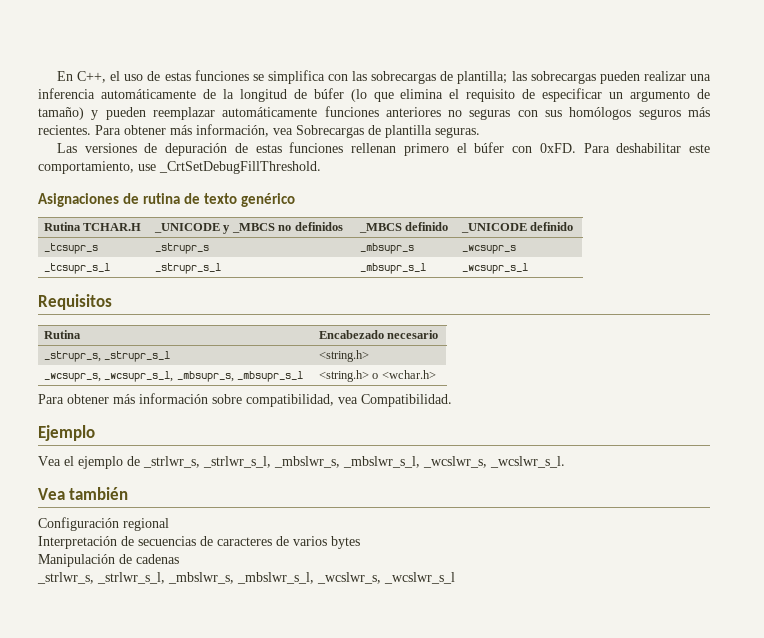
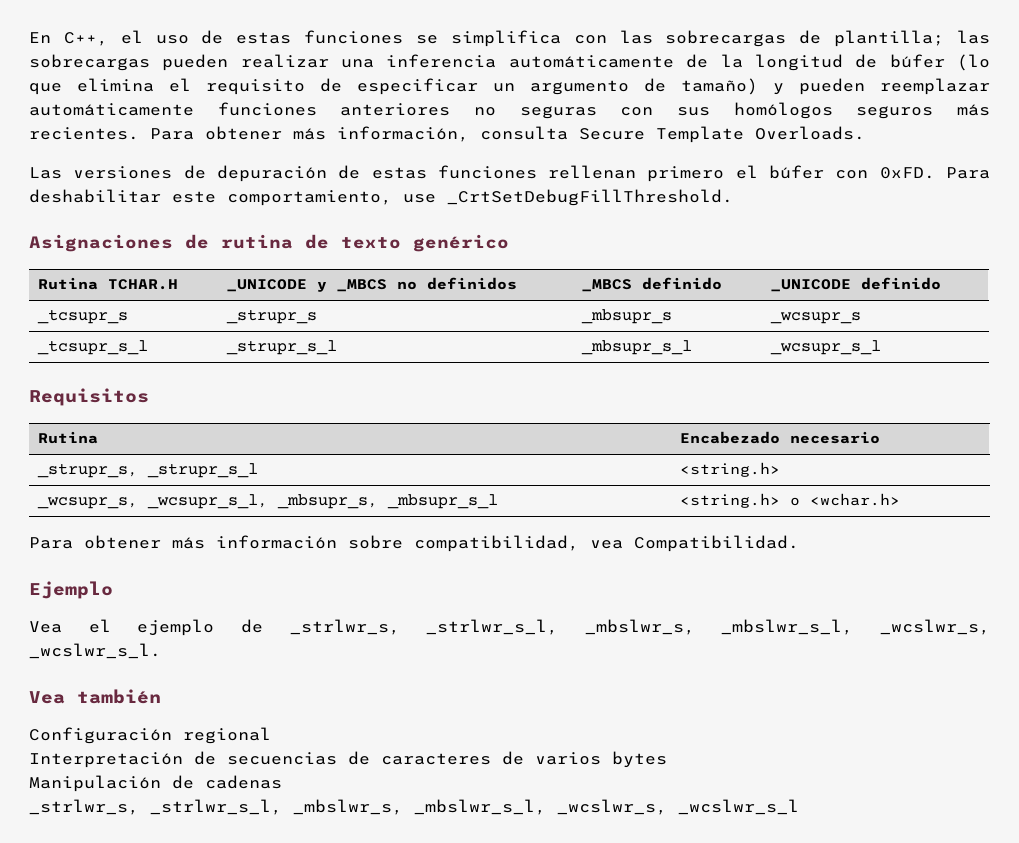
- Para obtener más información, vea Sobrecargas de plantilla seguras.
+ Para obtener más información, consulta Secure Template Overloads.

